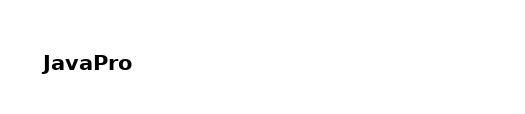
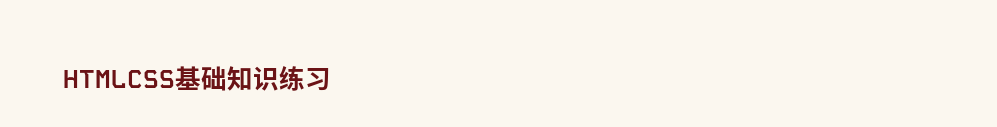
- JavaPro
+ HTMLCSS基础知识练习

